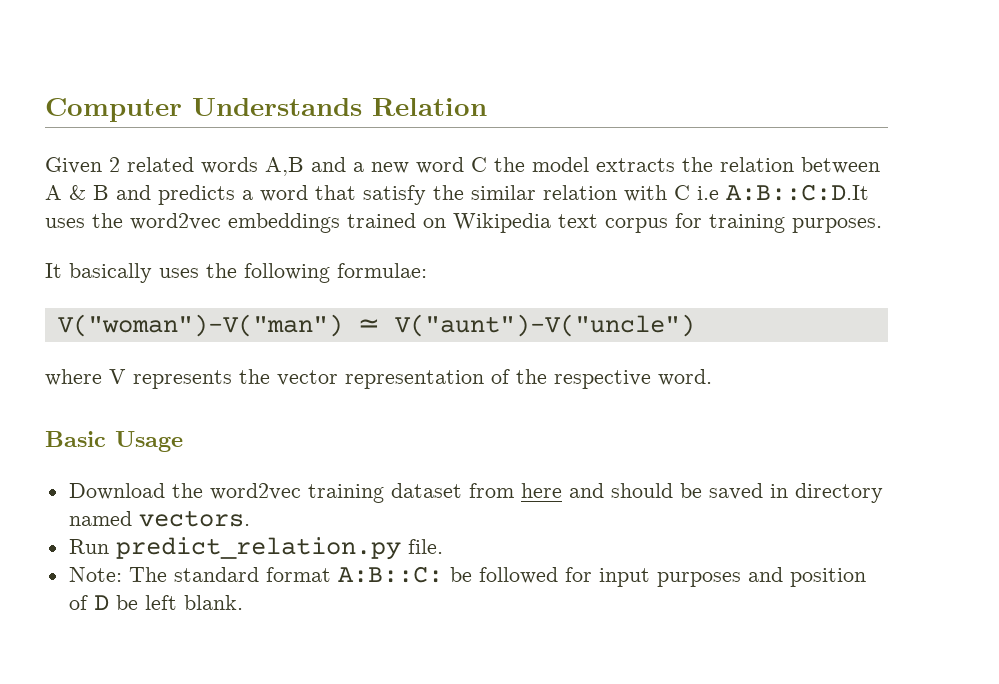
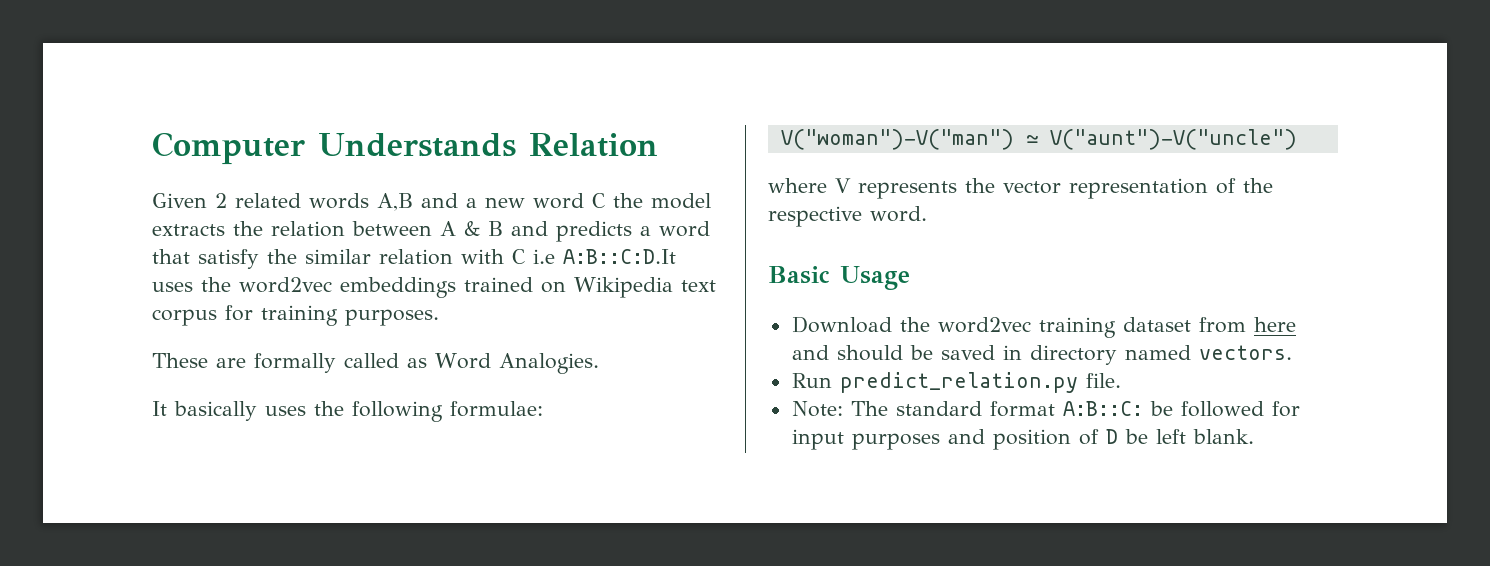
+ These are formally called as Word Analogies.

